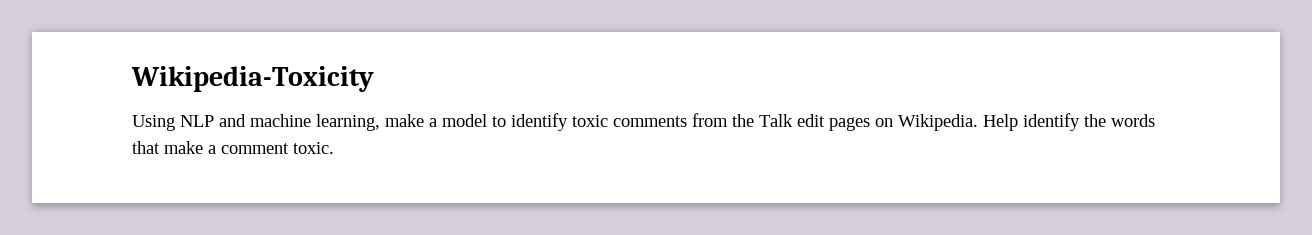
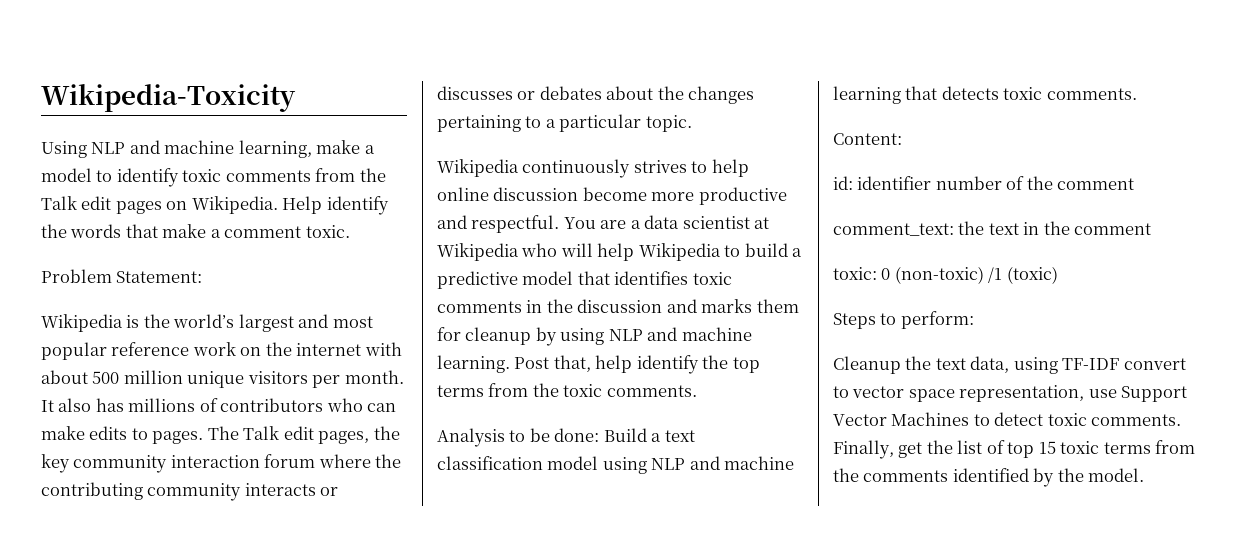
+ Problem Statement:
+ Wikipedia is the world’s largest and most popular reference work on the internet with about 500 million unique visitors per month. It also has millions of contributors who can make edits to pages. The Talk edit pages, the key community interaction forum where the contributing community interacts or discusses or debates about the changes pertaining to a particular topic.
+ Wikipedia continuously strives to help online discussion become more productive and respectful. You are a data scientist at Wikipedia who will help Wikipedia to build a predictive model that identifies toxic comments in the discussion and marks them for cleanup by using NLP and machine learning. Post that, help identify the top terms from the toxic comments.
+ Analysis to be done: Build a text classification model using NLP and machine learning that detects toxic comments.
+ Content:
+ id: identifier number of the comment
+ comment_text: the text in the comment
+ toxic: 0 (non-toxic) /1 (toxic)
+ Steps to perform:
+ Cleanup the text data, using TF-IDF convert to vector space representation, use Support Vector Machines to detect toxic comments. Finally, get the list of top 15 toxic terms from the comments identified by the model.

